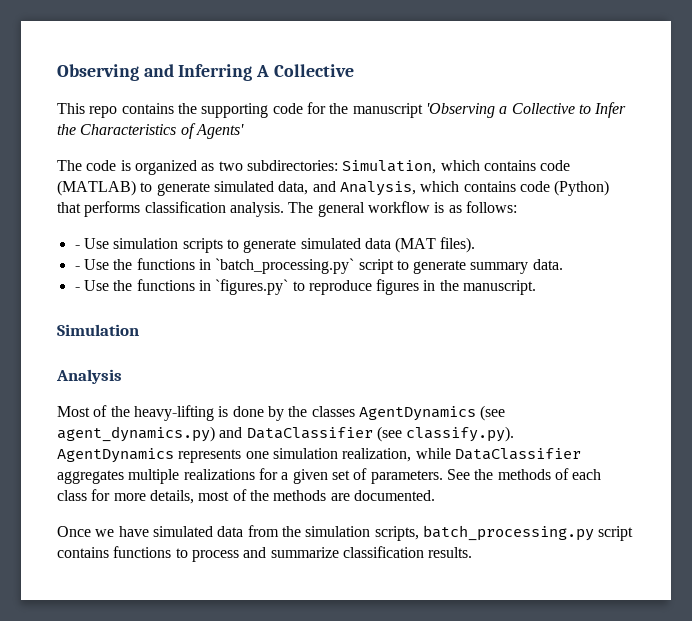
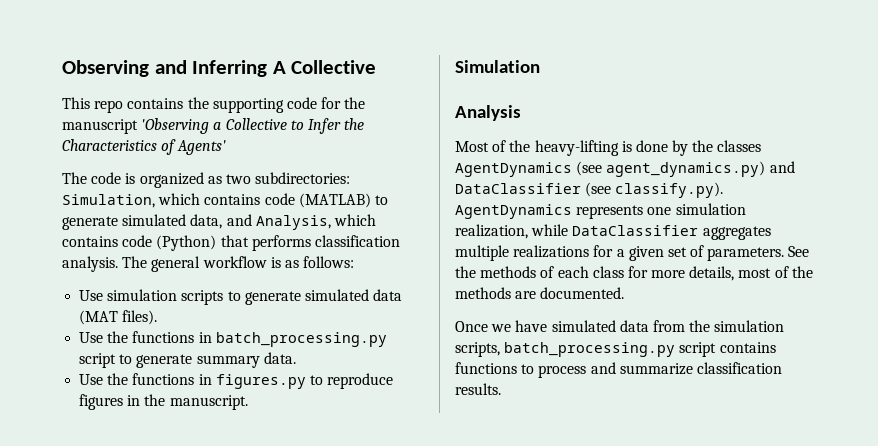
- - Use simulation scripts to generate simulated data (MAT files).
+ Use simulation scripts to generate simulated data (MAT files).
- - Use the functions in `batch_processing.py` script to generate summary data.
+ Use the functions in batch_processing.py script to generate summary data.
- - Use the functions in `figures.py` to reproduce figures in the manuscript.
+ Use the functions in figures.py to reproduce figures in the manuscript.

